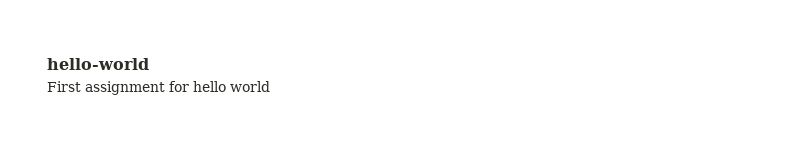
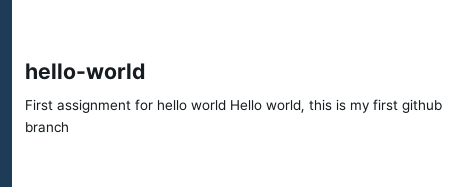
- First assignment for hello world
+ First assignment for hello world Hello world, this is my first github branch

